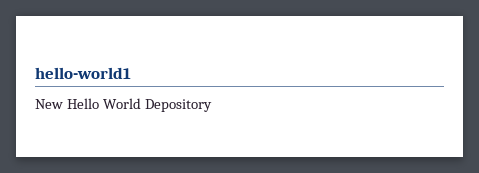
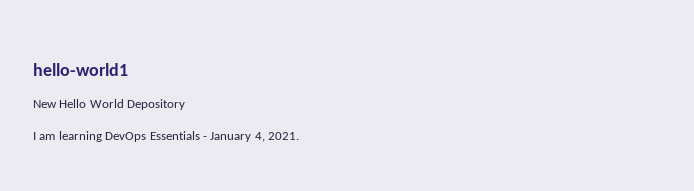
+ I am learning DevOps Essentials - January 4, 2021.

